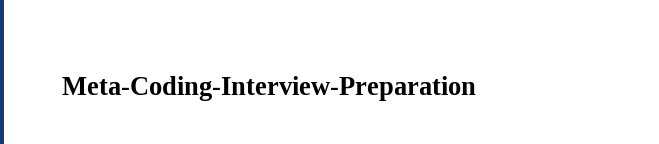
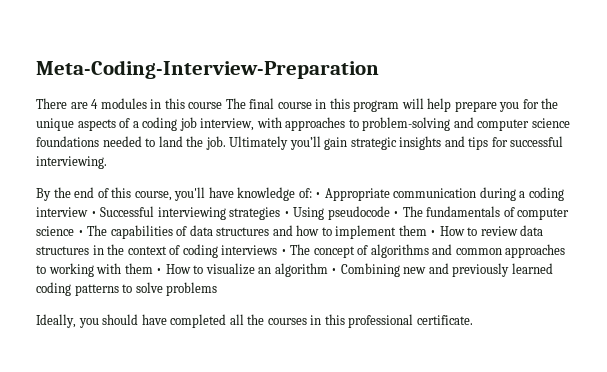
+ There are 4 modules in this course The final course in this program will help prepare you for the unique aspects of a coding job interview, with approaches to problem-solving and computer science foundations needed to land the job. Ultimately you’ll gain strategic insights and tips for successful interviewing.
+ By the end of this course, you'll have knowledge of: • Appropriate communication during a coding interview • Successful interviewing strategies • Using pseudocode • The fundamentals of computer science • The capabilities of data structures and how to implement them • How to review data structures in the context of coding interviews • The concept of algorithms and common approaches to working with them • How to visualize an algorithm • Combining new and previously learned coding patterns to solve problems
+ Ideally, you should have completed all the courses in this professional certificate.

